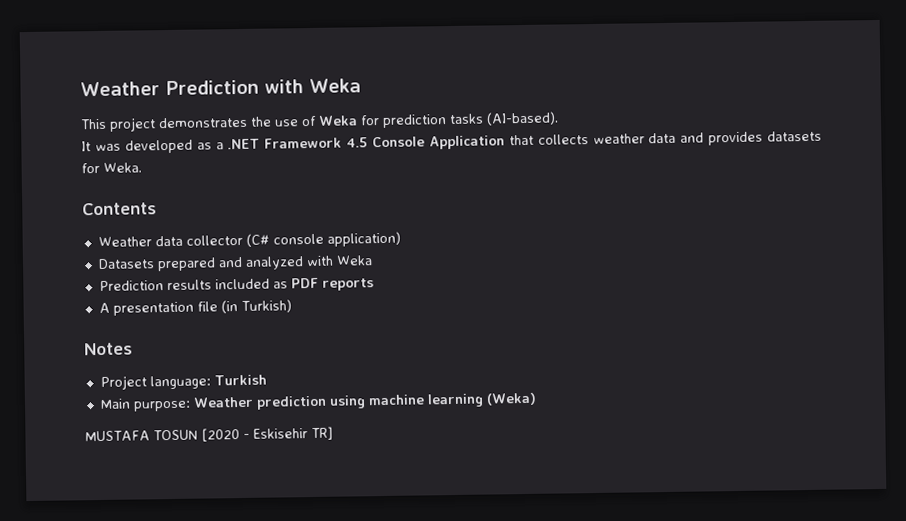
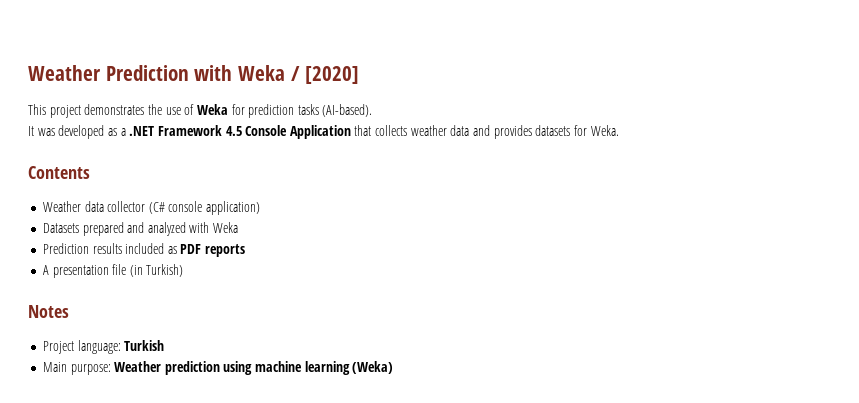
- Weather Prediction with Weka
+ Weather Prediction with Weka / [2020]
- MUSTAFA TOSUN [2020 - Eskisehir TR]

